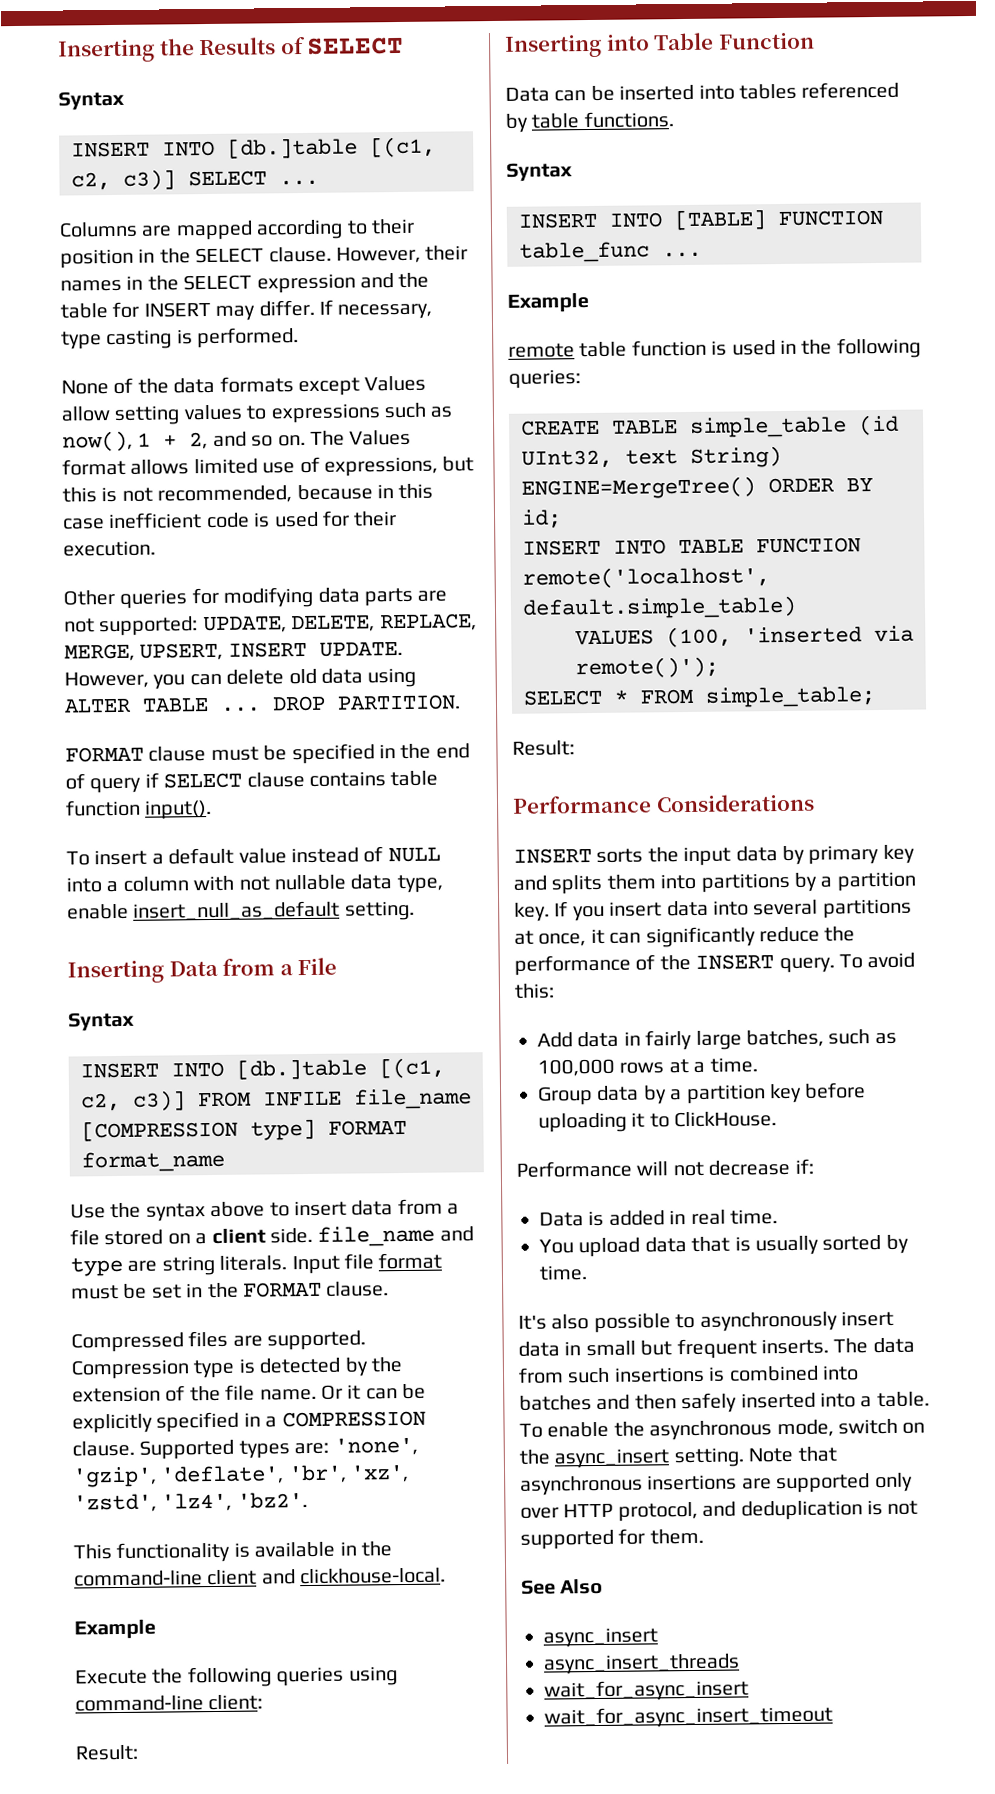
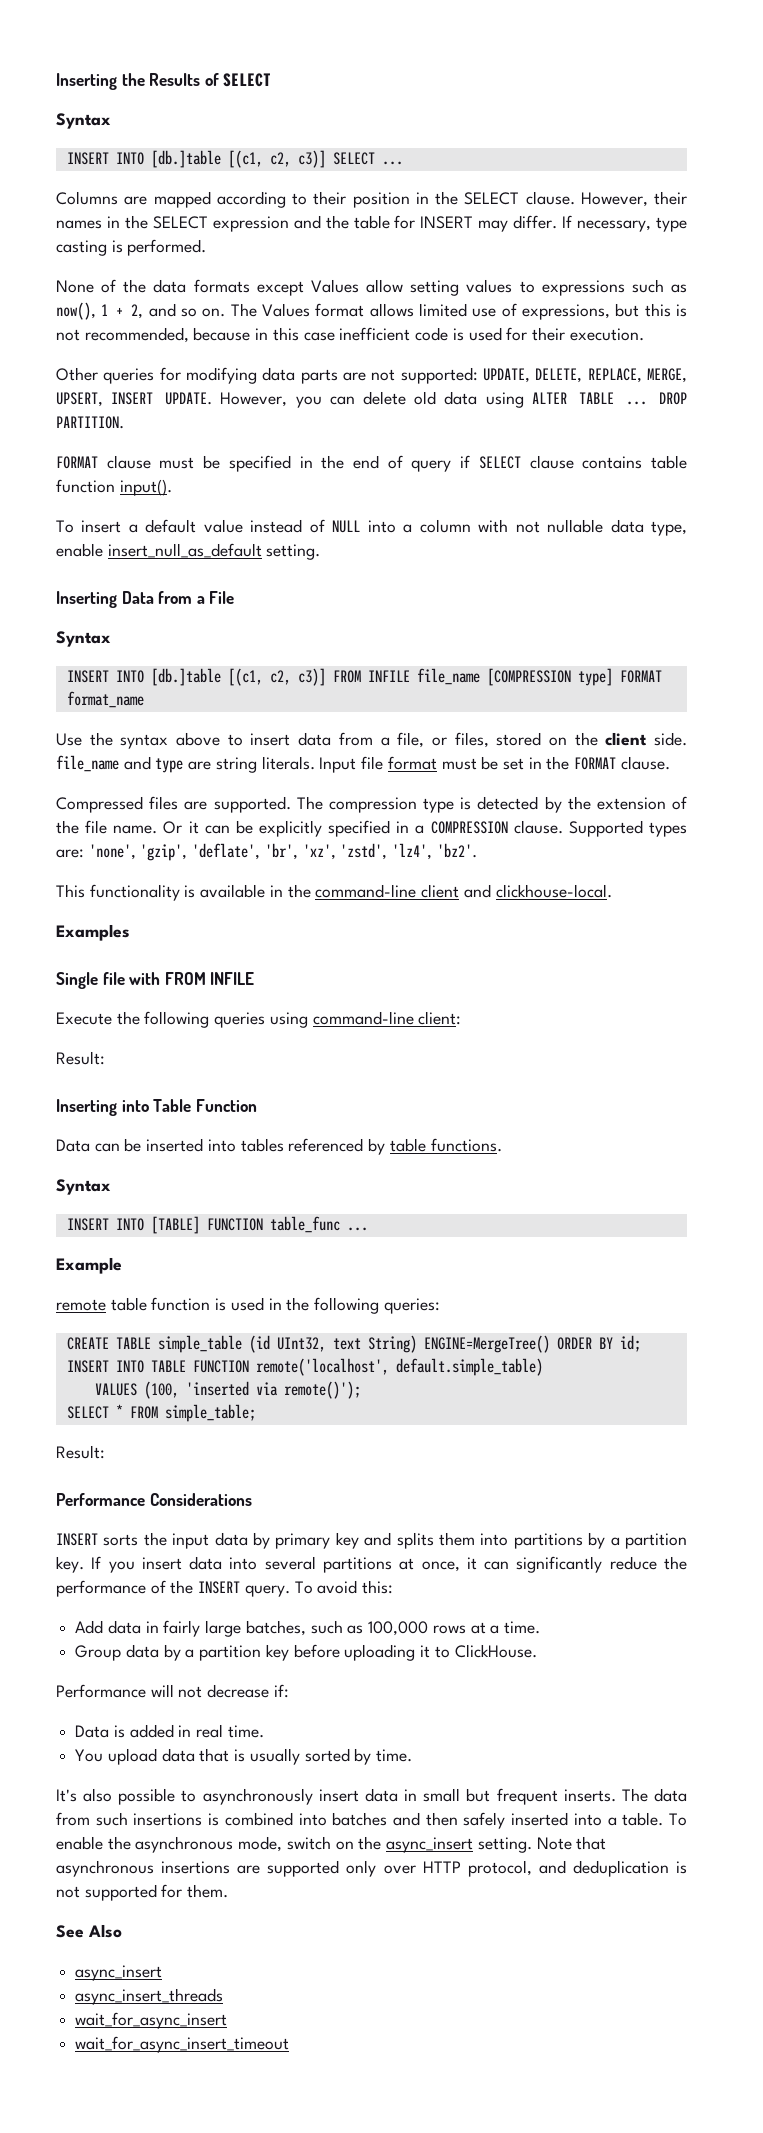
- Use the syntax above to insert data from a file stored on a client side. file_name and type are string literals.
+ Use the syntax above to insert data from a file, or files, stored on the client side. file_name and type are string literals.
- Compression type is detected by the extension of the file name.
+ The compression type is detected by the extension of the file name.
  This functionality is available in the command-line client and clickhouse-local.
- Example
+ Examples
+ Single file with FROM INFILE

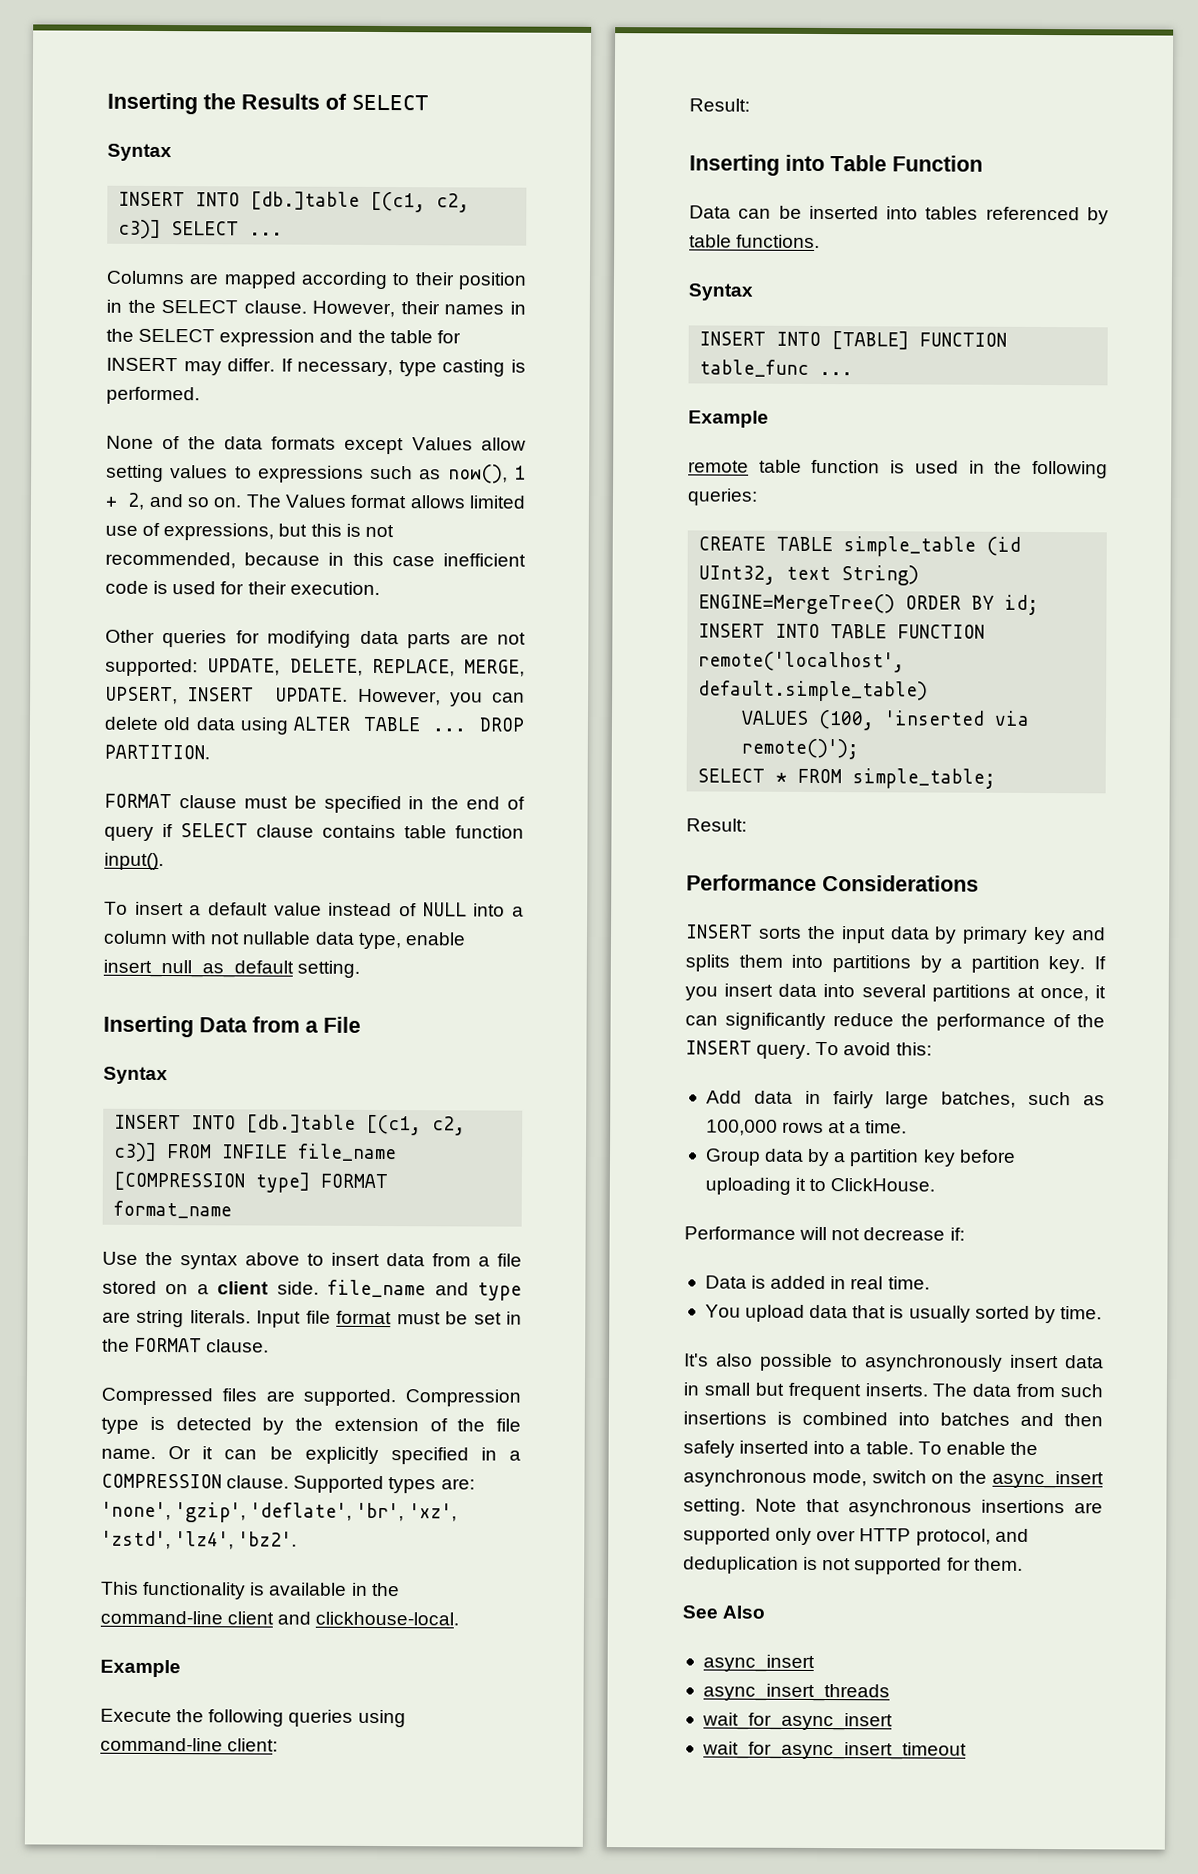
- Use the syntax above to insert data from a file, or files, stored on the client side. file_name and type are string literals.
+ Use the syntax above to insert data from a file stored on a client side. file_name and type are string literals.
- The compression type is detected by the extension of the file name.
+ Compression type is detected by the extension of the file name.
  This functionality is available in the command-line client and clickhouse-local.
- Examples
- Single file with FROM INFILE
+ Example

